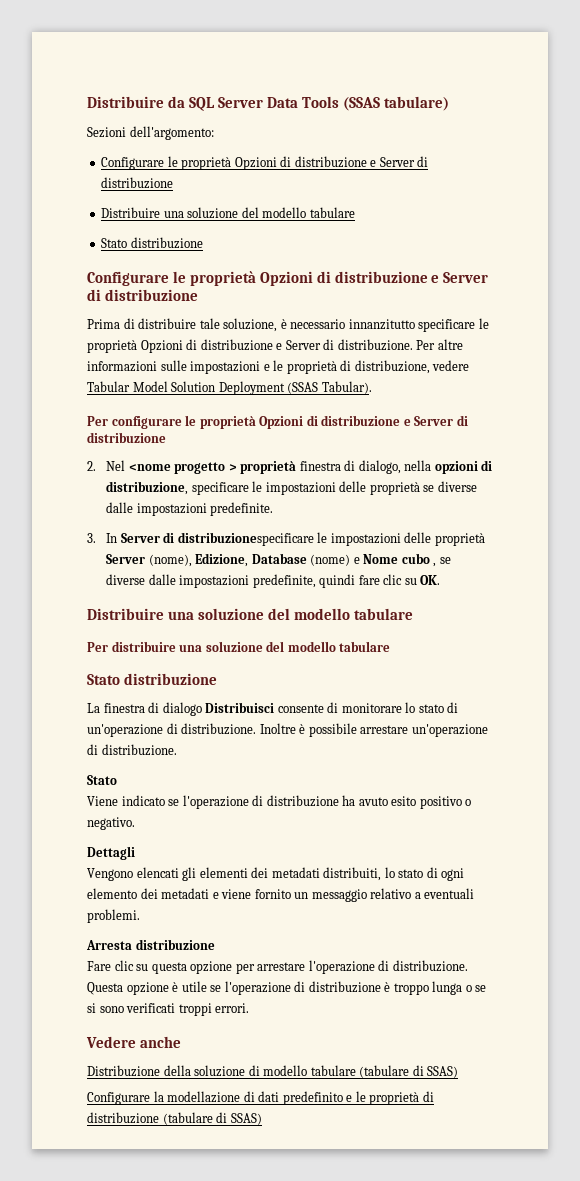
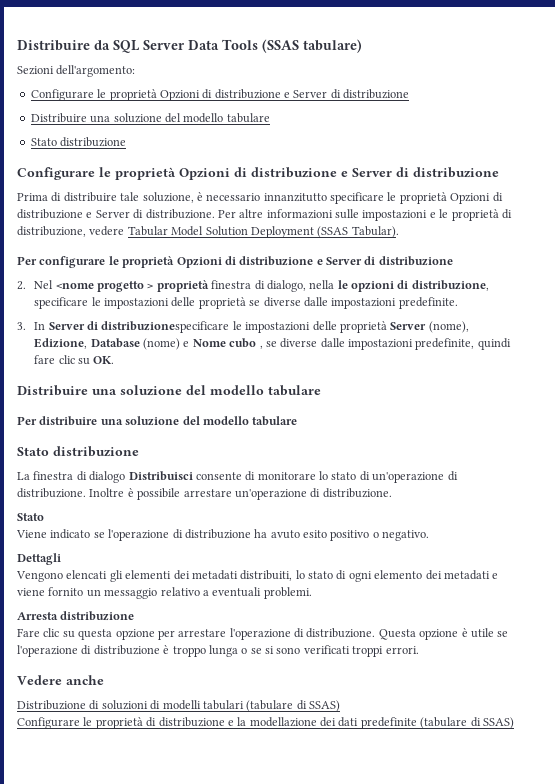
- 2. Nel <nome progetto > proprietà finestra di dialogo, nella opzioni di distribuzione, specificare le impostazioni delle proprietà se diverse dalle impostazioni predefinite.
+ 2. Nel <nome progetto > proprietà finestra di dialogo, nella le opzioni di distribuzione, specificare le impostazioni delle proprietà se diverse dalle impostazioni predefinite.
- Distribuzione della soluzione di modello tabulare (tabulare di SSAS)
+ Distribuzione di soluzioni di modelli tabulari (tabulare di SSAS)
- Configurare la modellazione di dati predefinito e le proprietà di distribuzione (tabulare di SSAS)
+ Configurare le proprietà di distribuzione e la modellazione dei dati predefinite (tabulare di SSAS)

